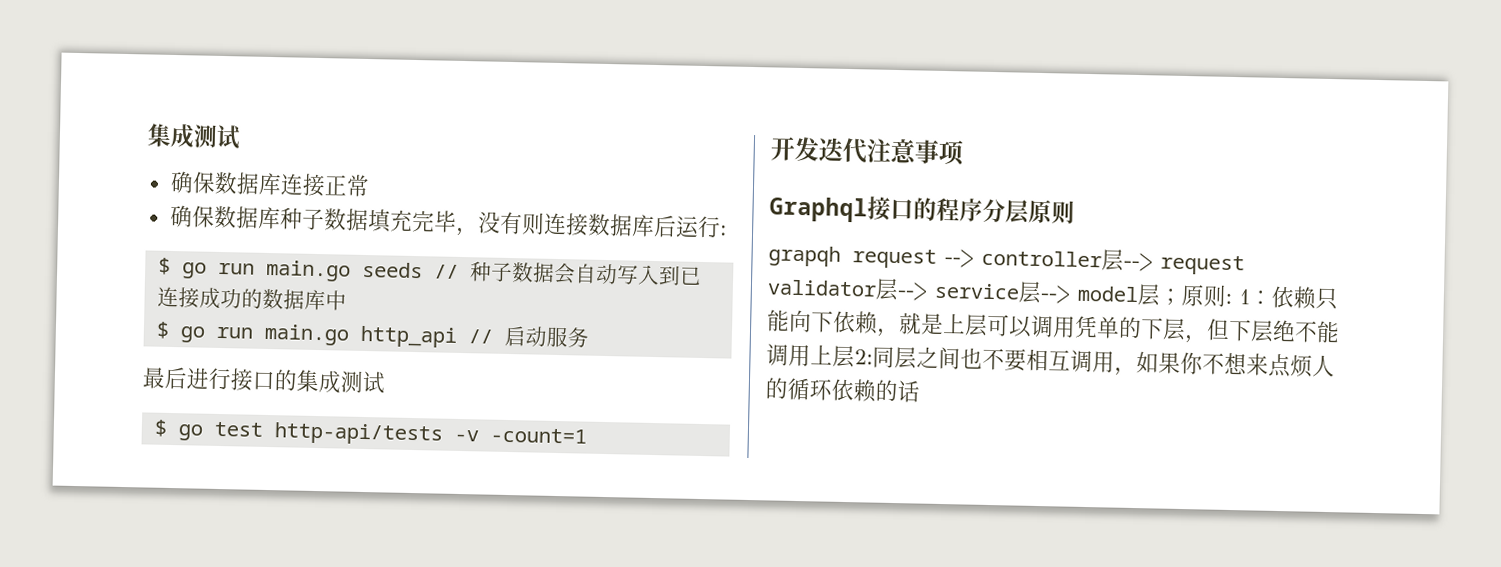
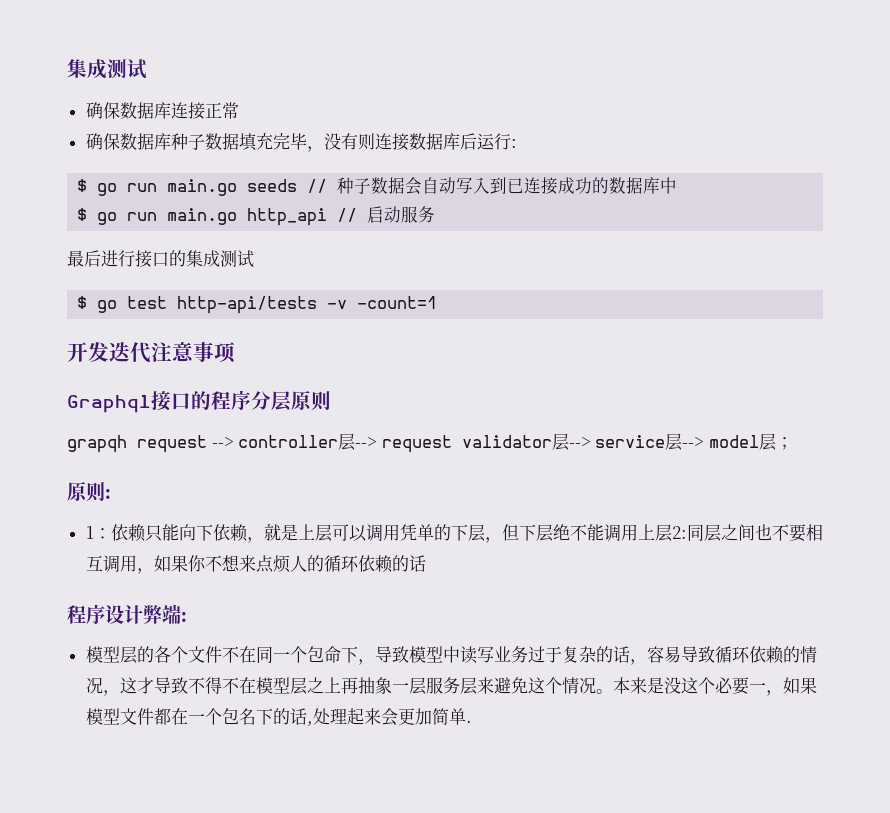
- grapqh request --> controller层--> request validator层--> service层--> model层；原则: 1：依赖只能向下依赖，就是上层可以调用凭单的下层，但下层绝不能调用上层2:同层之间也不要相互调用，如果你不想来点烦人的循环依赖的话
+ grapqh request --> controller层--> request validator层--> service层--> model层；
+ 原则:
+ 1：依赖只能向下依赖，就是上层可以调用凭单的下层，但下层绝不能调用上层2:同层之间也不要相互调用，如果你不想来点烦人的循环依赖的话
+ 程序设计弊端:
+ 模型层的各个文件不在同一个包命下，导致模型中读写业务过于复杂的话，容易导致循环依赖的情况，这才导致不得不在模型层之上再抽象一层服务层来避免这个情况。本来是没这个必要一，如果模型文件都在一个包名下的话,处理起来会更加简单.

